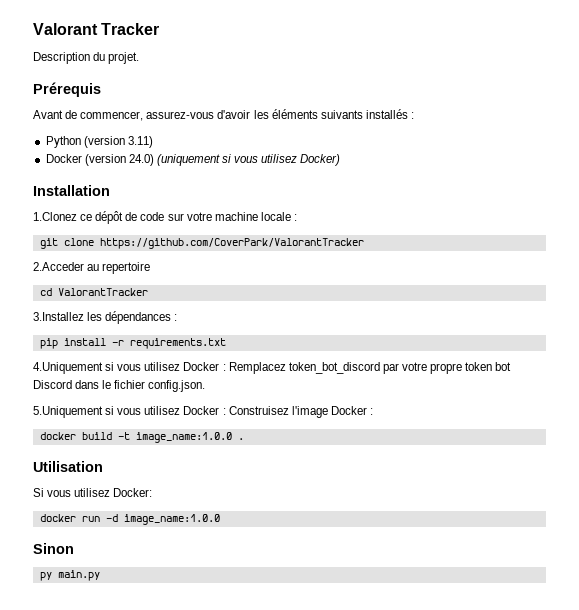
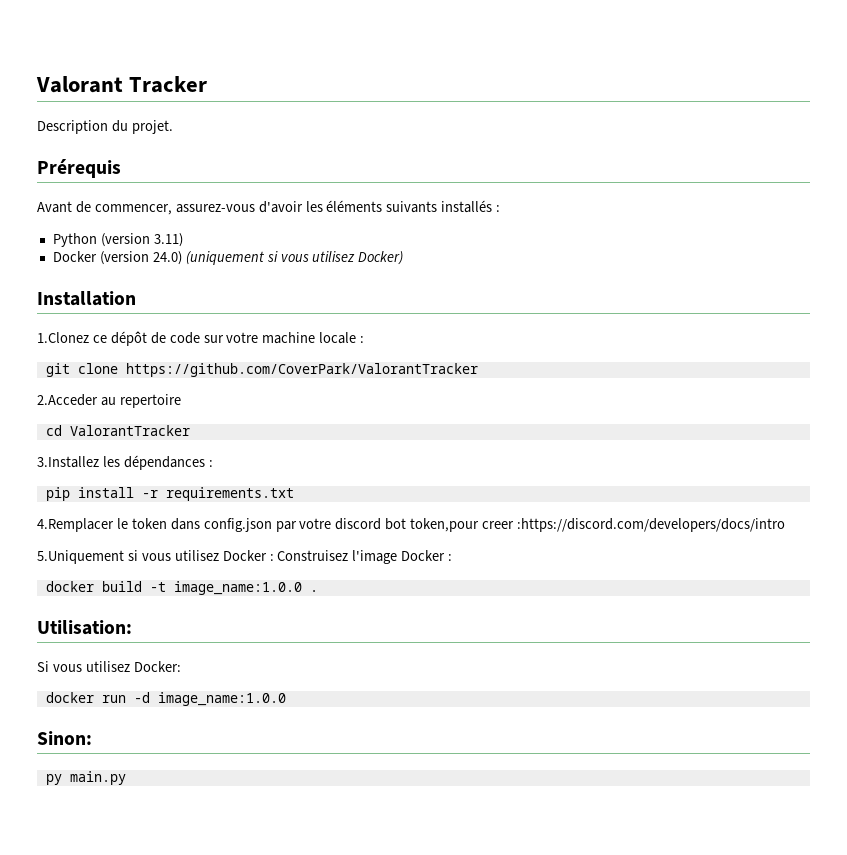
- 4.Uniquement si vous utilisez Docker : Remplacez token_bot_discord par votre propre token bot Discord dans le fichier config.json.
+ 4.Remplacer le token dans config.json par votre discord bot token,pour creer :https://discord.com/developers/docs/intro
- Utilisation
+ Utilisation:
- Sinon
+ Sinon:

